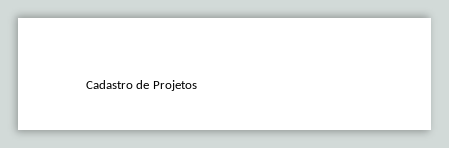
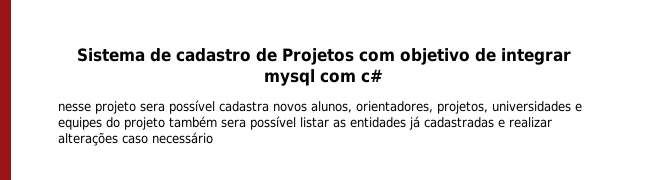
- Cadastro de Projetos
+ Sistema de cadastro de Projetos com objetivo de integrar mysql com c#
+ nesse projeto sera possível cadastra novos alunos, orientadores, projetos, universidades e equipes do projeto também sera possível listar as entidades já cadastradas e realizar alterações caso necessário

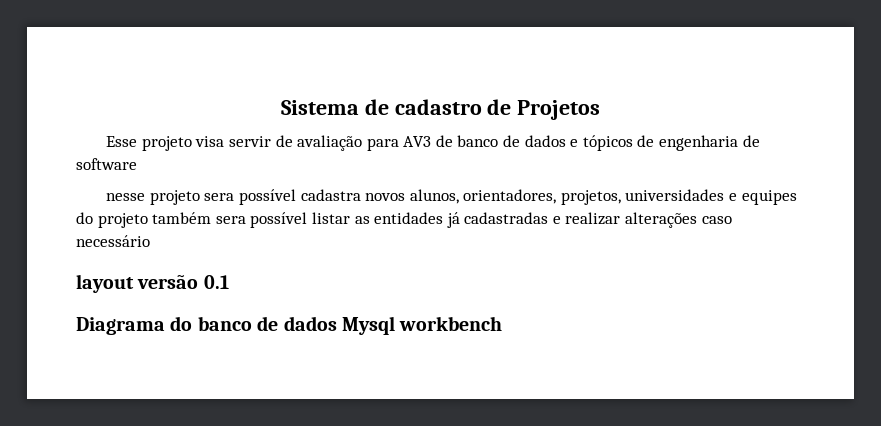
- Sistema de cadastro de Projetos com objetivo de integrar mysql com c#
+ Sistema de cadastro de Projetos
+ Esse projeto visa servir de avaliação para AV3 de banco de dados e tópicos de engenharia de software
+ layout versão 0.1
+ Diagrama do banco de dados Mysql workbench

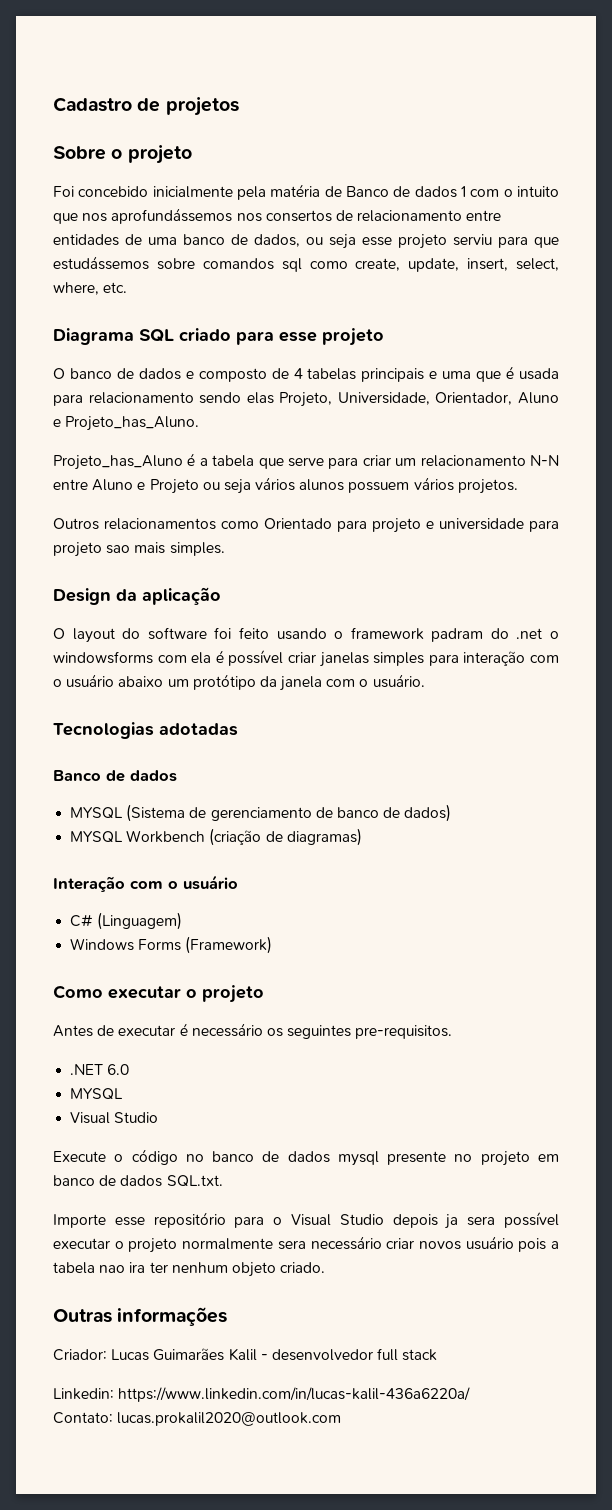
- Sistema de cadastro de Projetos
- Esse projeto visa servir de avaliação para AV3 de banco de dados e tópicos de engenharia de software
- nesse projeto sera possível cadastra novos alunos, orientadores, projetos, universidades e equipes do projeto também sera possível listar as entidades já cadastradas e realizar alterações caso necessário
- layout versão 0.1
- Diagrama do banco de dados Mysql workbench
+ Cadastro de projetos
+ Sobre o projeto
+ Foi concebido inicialmente pela matéria de Banco de dados 1 com o intuito que nos aprofundássemos nos consertos de relacionamento entre entidades de uma banco de dados, ou seja esse projeto serviu para que estudássemos sobre comandos sql como create, update, insert, select, where, etc.
+ Diagrama SQL criado para esse projeto
+ O banco de dados e composto de 4 tabelas principais e uma que é usada para relacionamento sendo elas Projeto, Universidade, Orientador, Aluno e Projeto_has_Aluno.
+ Projeto_has_Aluno é a tabela que serve para criar um relacionamento N-N entre Aluno e Projeto ou seja vários alunos possuem vários projetos.
+ Outros relacionamentos como Orientado para projeto e universidade para projeto sao mais simples.
+ Design da aplicação
+ O layout do software foi feito usando o framework padram do .net o windowsforms com ela é possível criar janelas simples para interação com o usuário abaixo um protótipo da janela com o usuário.
+ Tecnologias adotadas
+ Banco de dados
+ MYSQL (Sistema de gerenciamento de banco de dados)
+ MYSQL Workbench (criação de diagramas)
+ Interação com o usuário
+ C# (Linguagem)
+ Windows Forms (Framework)
+ Como executar o projeto
+ Antes de executar é necessário os seguintes pre-requisitos.
+ .NET 6.0
+ MYSQL
+ Visual Studio
+ Execute o código no banco de dados mysql presente no projeto em banco de dados SQL.txt.
+ Importe esse repositório para o Visual Studio depois ja sera possível executar o projeto normalmente sera necessário criar novos usuário pois a tabela nao ira ter nenhum objeto criado.
+ Outras informações
+ Criador: Lucas Guimarães Kalil - desenvolvedor full stack
+ Linkedin: https://www.linkedin.com/in/lucas-kalil-436a6220a/
+ Contato: lucas.prokalil2020@outlook.com

